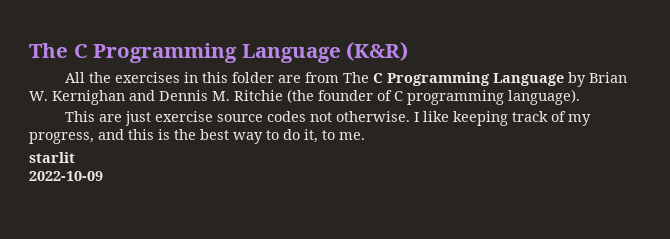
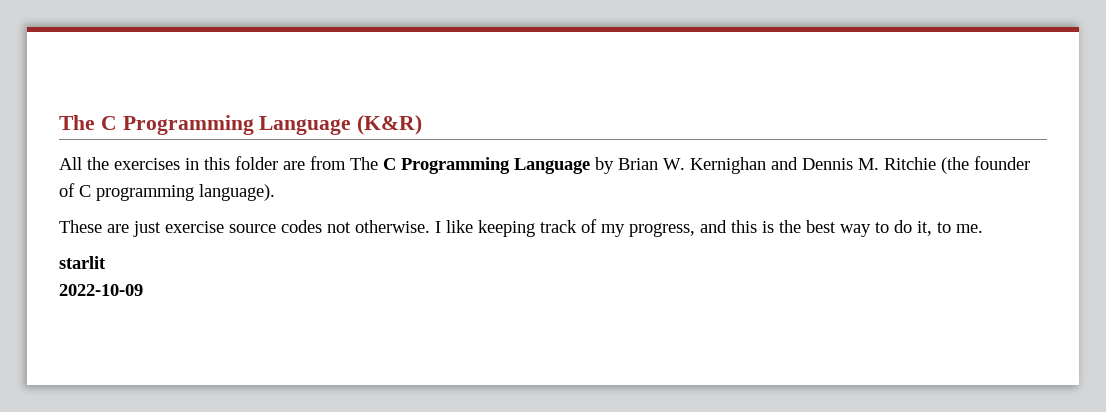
- This are just exercise source codes not otherwise.
+ These are just exercise source codes not otherwise.

